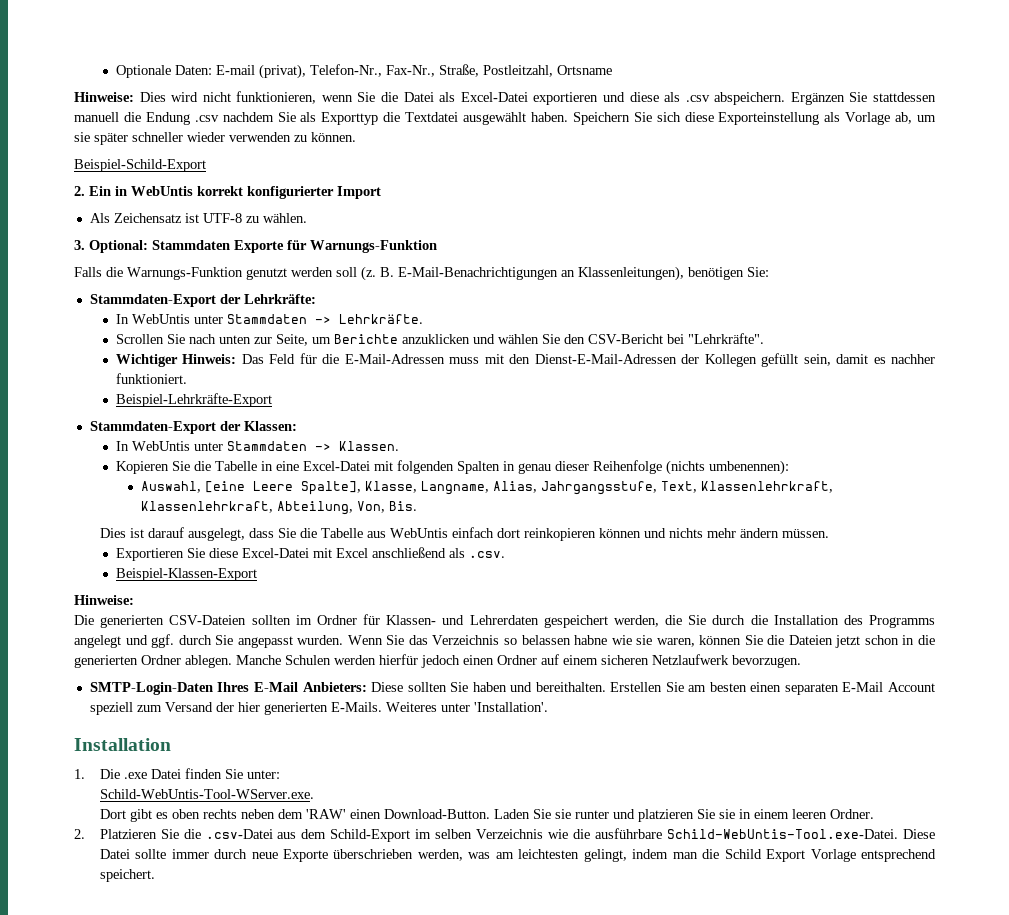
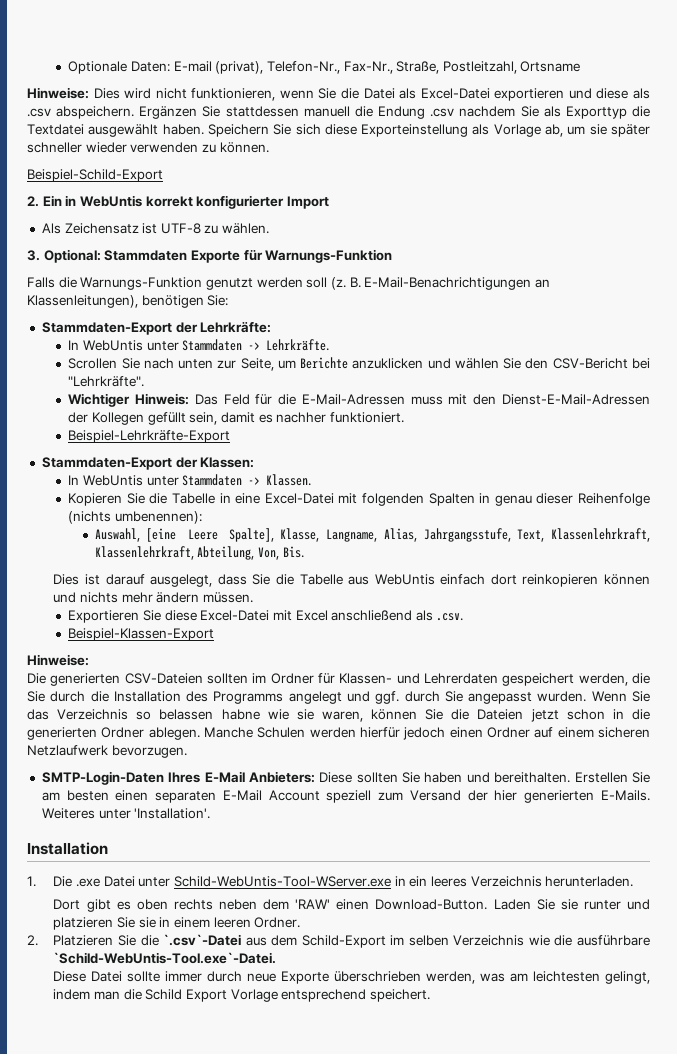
- 1. Die .exe Datei finden Sie unter:
- Schild-WebUntis-Tool-WServer.exe.
+ 1. Die .exe Datei unter Schild-WebUntis-Tool-WServer.exe in ein leeres Verzeichnis herunterladen.
- 2. Platzieren Sie die .csv-Datei aus dem Schild-Export im selben Verzeichnis wie die ausführbare Schild-WebUntis-Tool.exe-Datei. Diese Datei sollte immer durch neue Exporte überschrieben werden, was am leichtesten gelingt, indem man die Schild Export Vorlage entsprechend speichert.
+ 2. Platzieren Sie die `.csv`-Datei aus dem Schild-Export im selben Verzeichnis wie die ausführbare `Schild-WebUntis-Tool.exe`-Datei.
+ Diese Datei sollte immer durch neue Exporte überschrieben werden, was am leichtesten gelingt, indem man die Schild Export Vorlage entsprechend speichert.

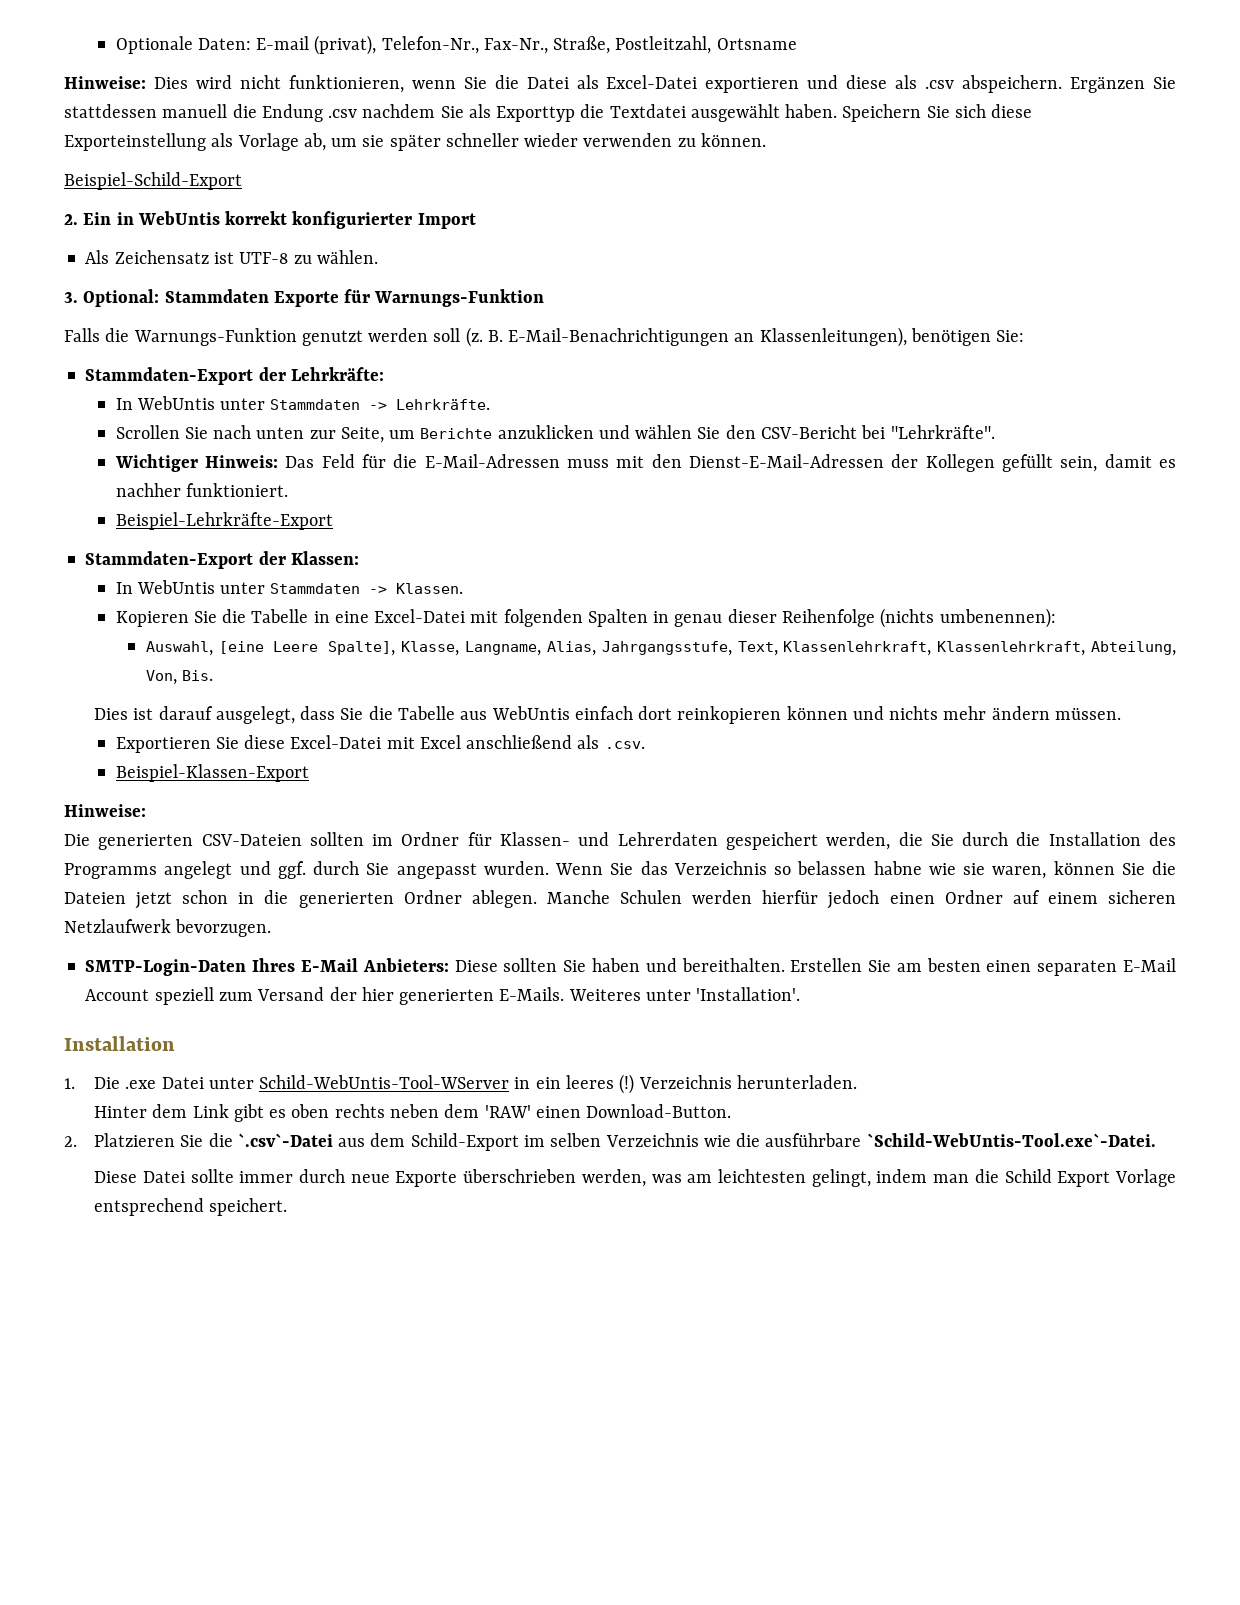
- 1. Die .exe Datei unter Schild-WebUntis-Tool-WServer.exe in ein leeres Verzeichnis herunterladen.
+ 1. Die .exe Datei unter Schild-WebUntis-Tool-WServer in ein leeres (!) Verzeichnis herunterladen.
- Dort gibt es oben rechts neben dem 'RAW' einen Download-Button. Laden Sie sie runter und platzieren Sie sie in einem leeren Ordner.
+ Hinter dem Link gibt es oben rechts neben dem 'RAW' einen Download-Button.

